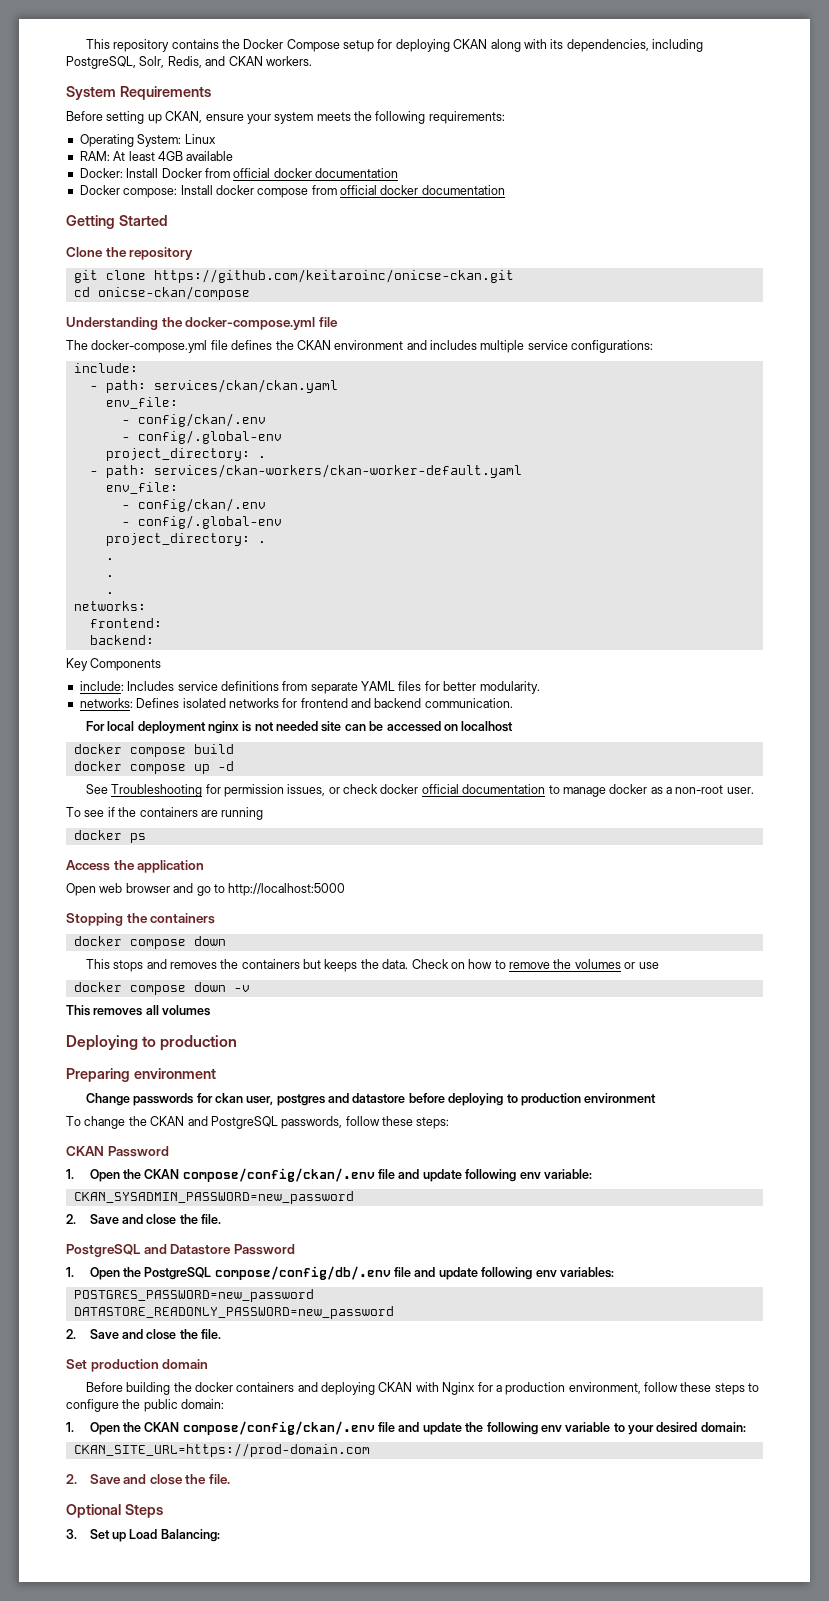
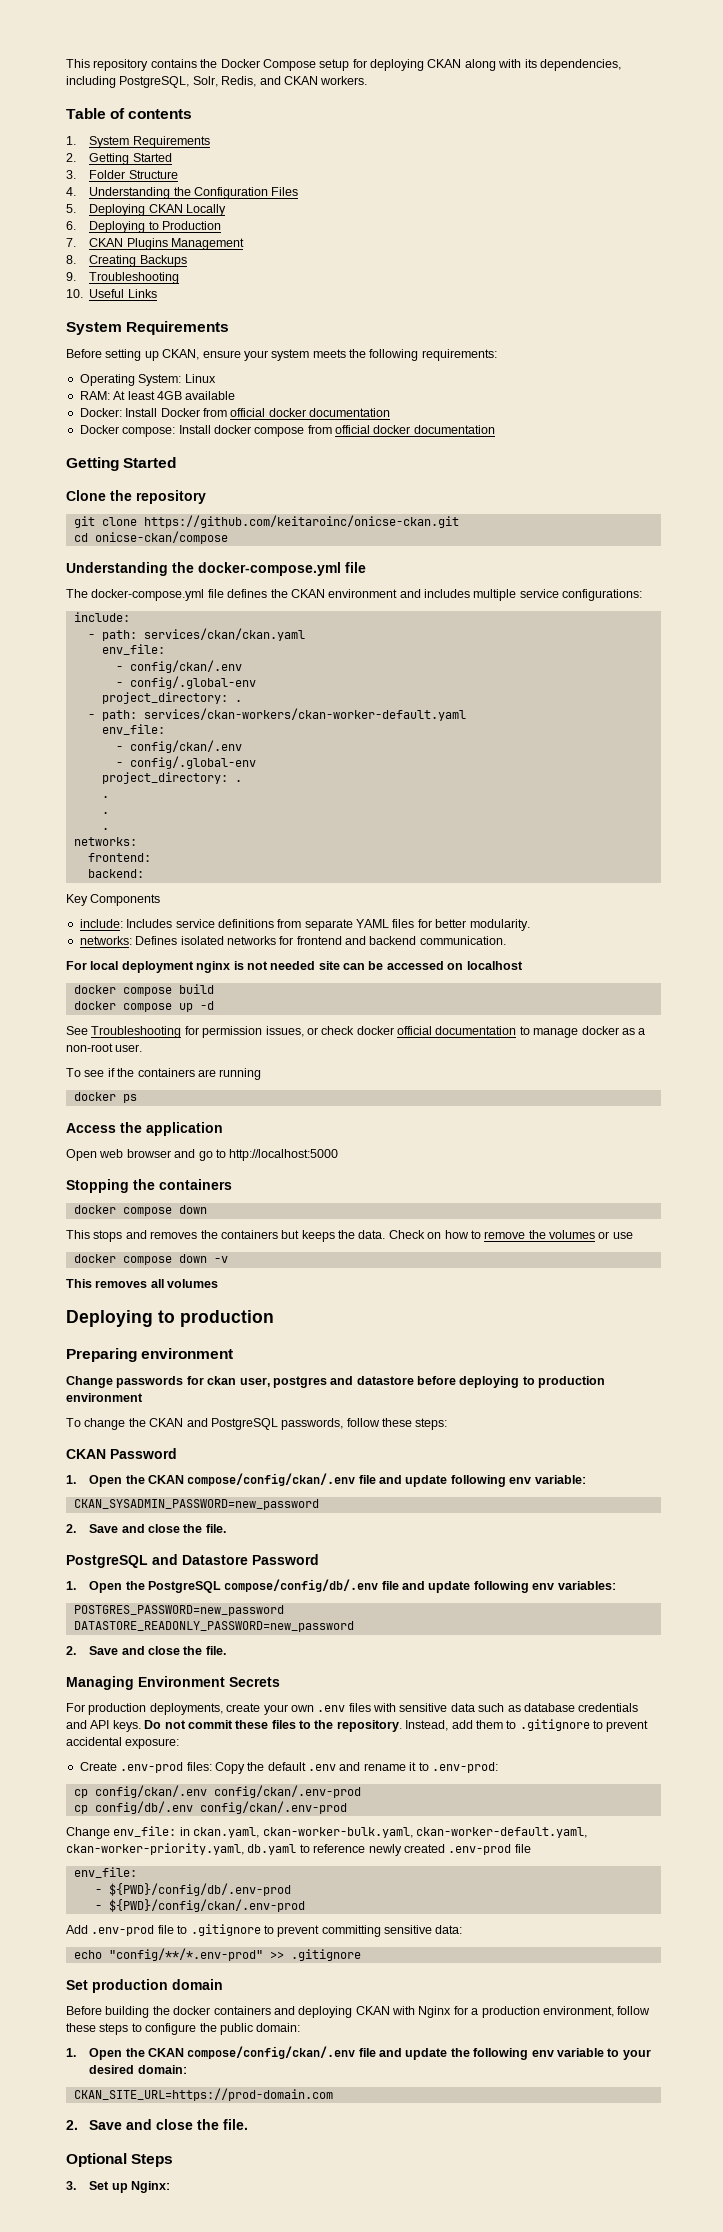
+ Table of contents
+ 1. System Requirements
+ 2. Getting Started
+ 3. Folder Structure
+ 4. Understanding the Configuration Files
+ 5. Deploying CKAN Locally
+ 6. Deploying to Production
+ 7. CKAN Plugins Management
+ 8. Creating Backups
+ 9. Troubleshooting
+ 10. Useful Links
+ Managing Environment Secrets
+ For production deployments, create your own .env files with sensitive data such as database credentials and API keys. Do not commit these files to the repository. Instead, add them to .gitignore to prevent accidental exposure:
+ Create .env-prod files: Copy the default .env and rename it to .env-prod:
+ cp config/ckan/.env config/ckan/.env-prod
+ cp config/db/.env config/ckan/.env-prod
+ Change env_file: in ckan.yaml, ckan-worker-bulk.yaml, ckan-worker-default.yaml, ckan-worker-priority.yaml, db.yaml to reference newly created .env-prod file
+ env_file:
+ - ${PWD}/config/db/.env-prod
+ - ${PWD}/config/ckan/.env-prod
+ Add .env-prod file to .gitignore to prevent committing sensitive data:
+ echo "config/**/*.env-prod" >> .gitignore
- 3. Set up Load Balancing:
+ 3. Set up Nginx:

